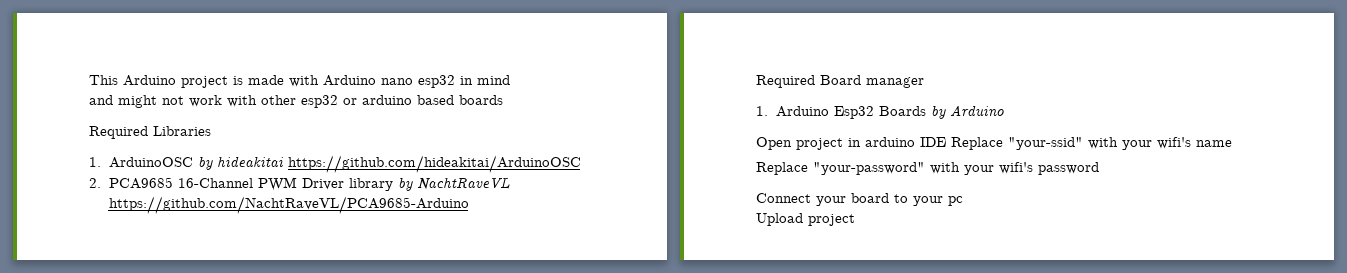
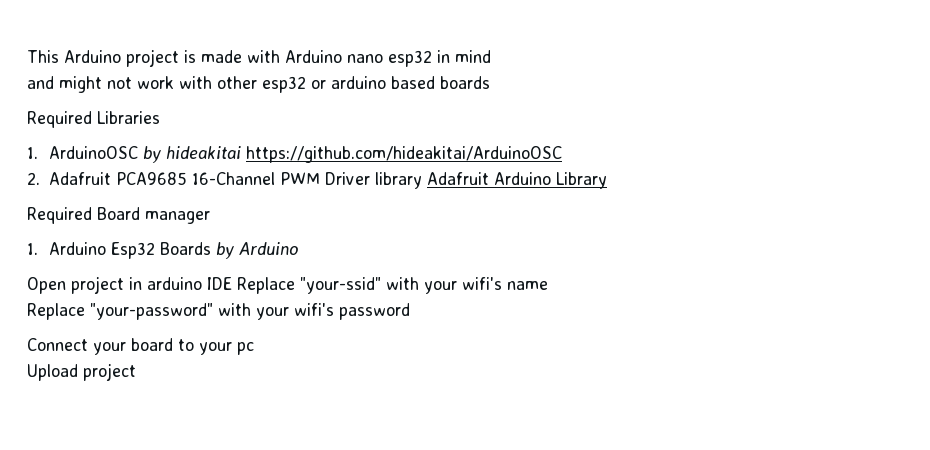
- 2. PCA9685 16-Channel PWM Driver library by NachtRaveVL https://github.com/NachtRaveVL/PCA9685-Arduino
+ 2. Adafruit PCA9685 16-Channel PWM Driver library Adafruit Arduino Library

